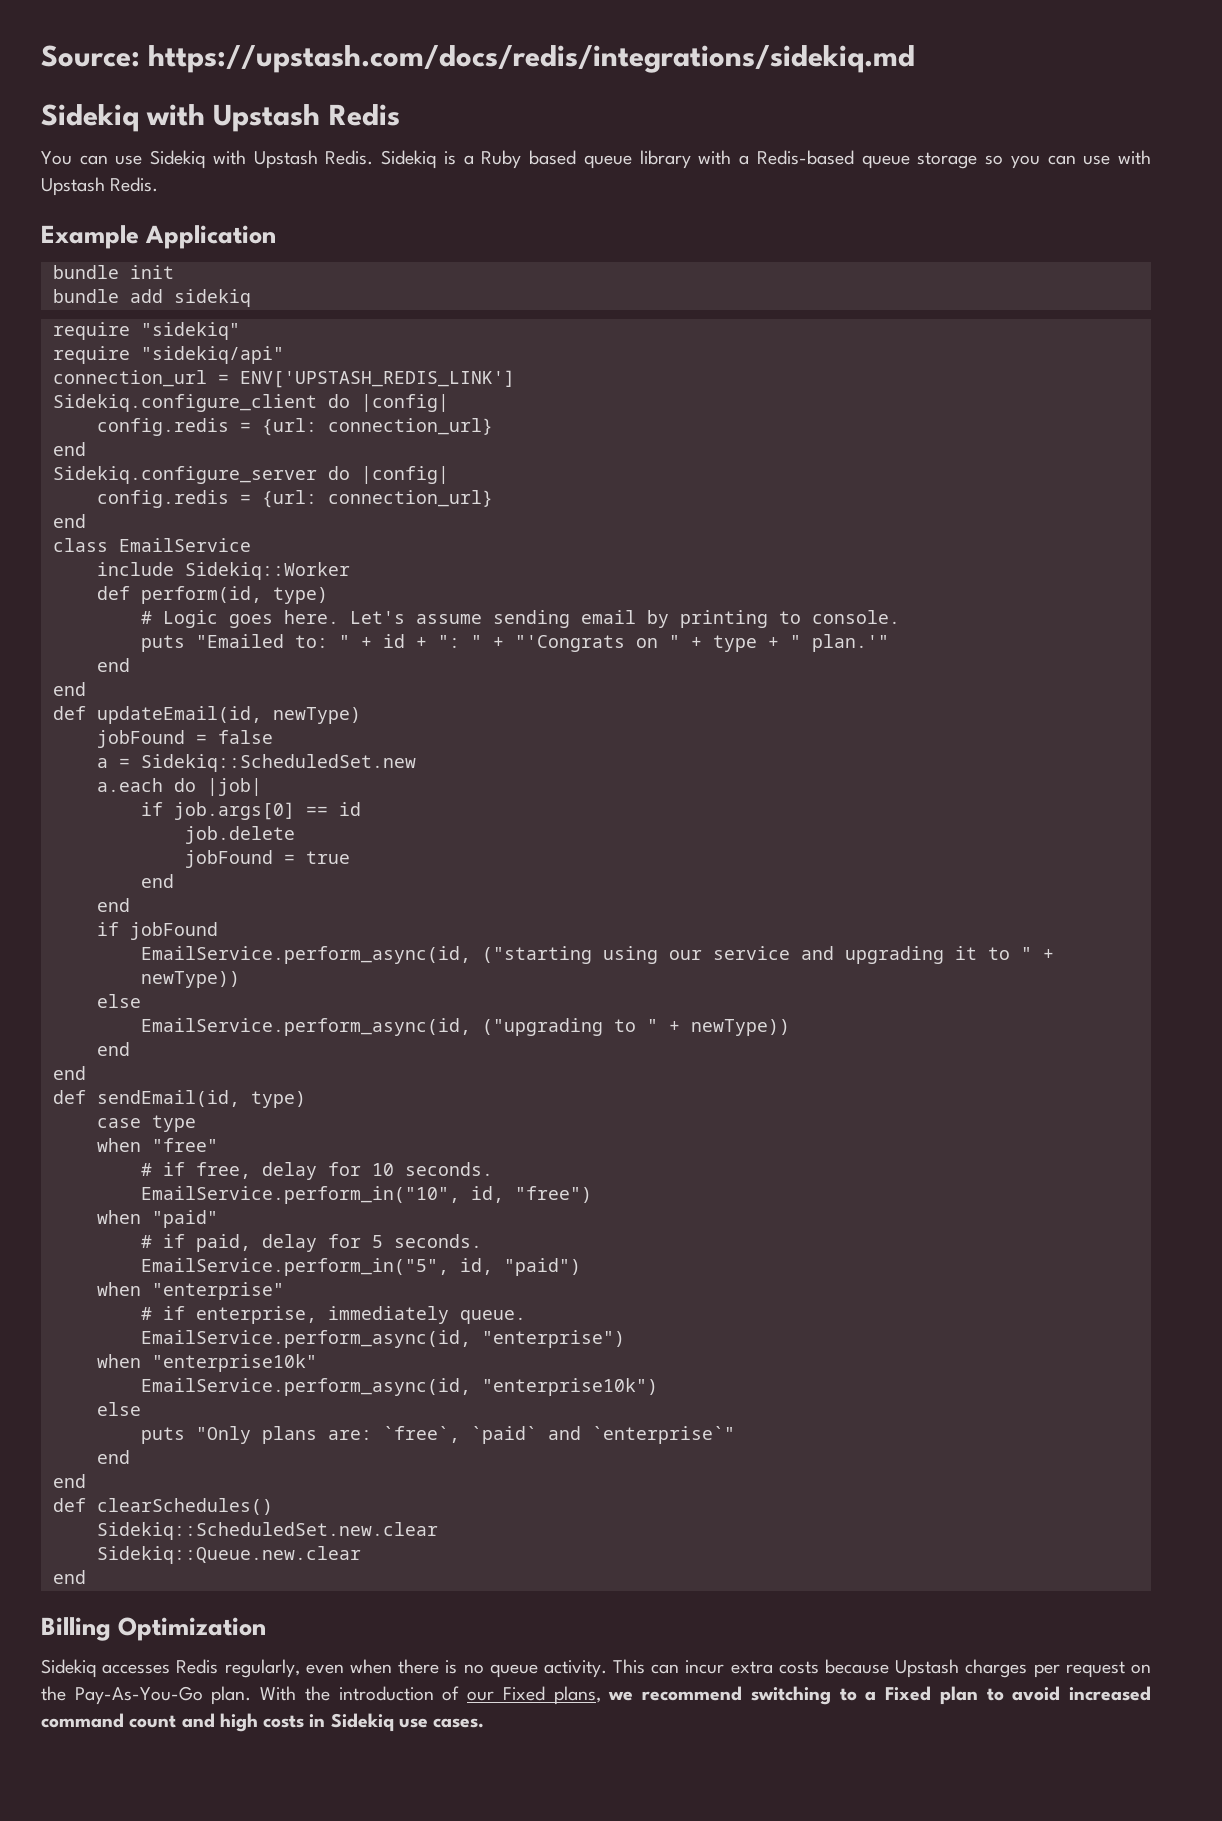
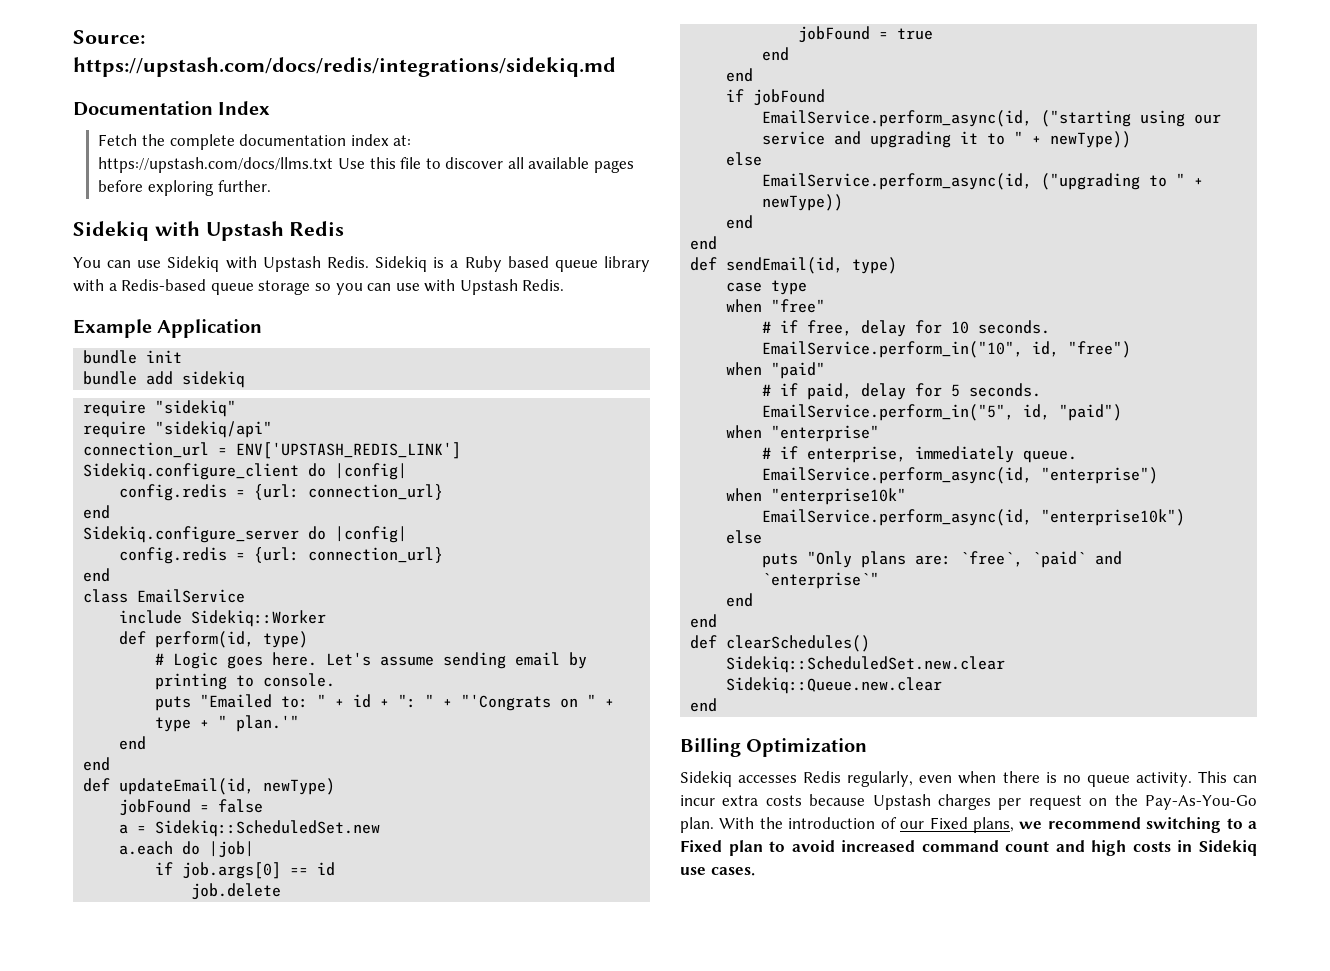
+ Documentation Index
+ Fetch the complete documentation index at: https://upstash.com/docs/llms.txt Use this file to discover all available pages before exploring further.

